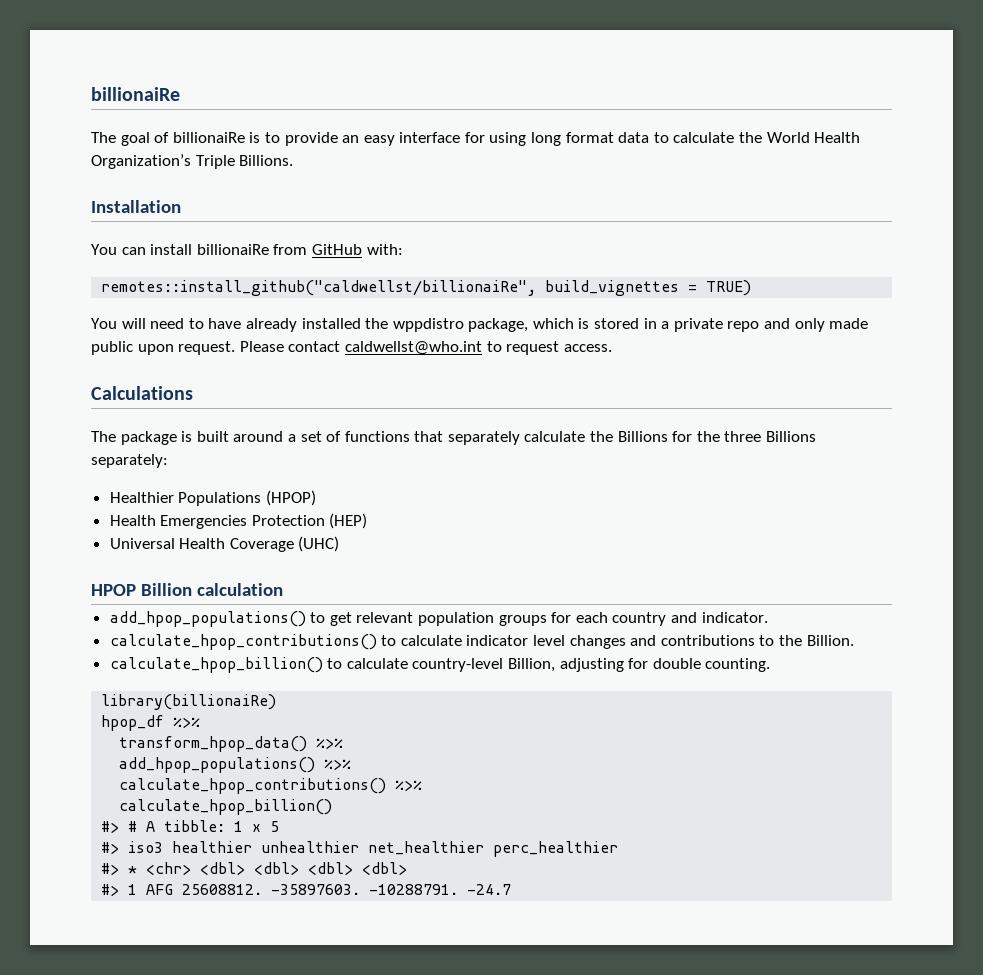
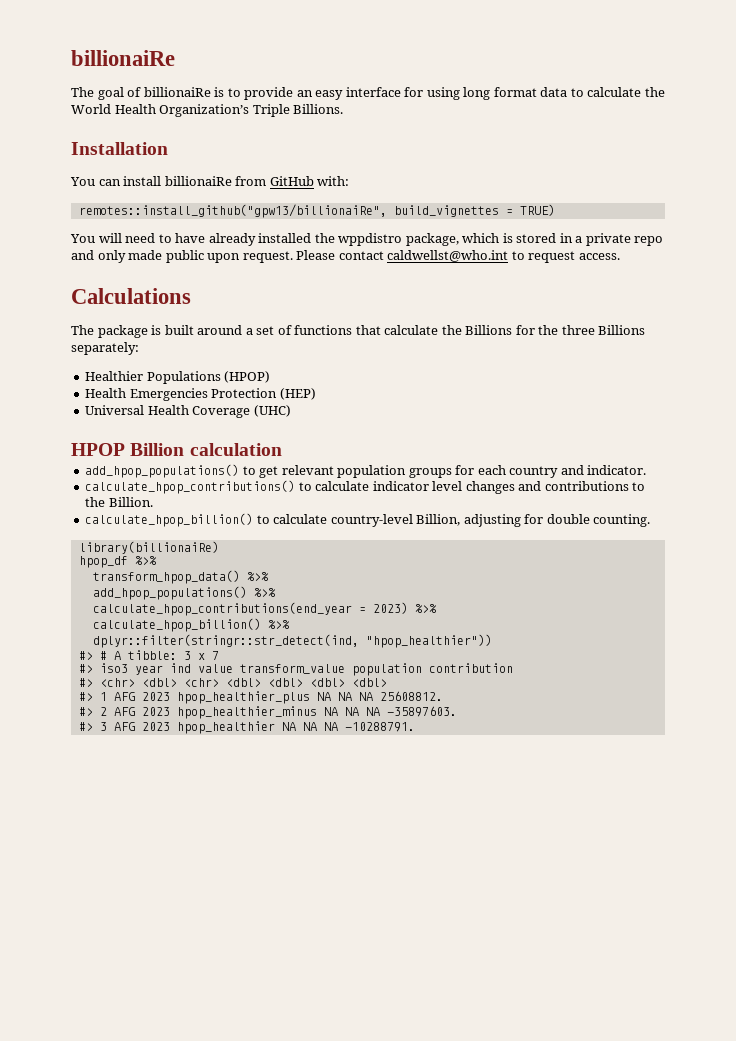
- remotes::install_github("caldwellst/billionaiRe", build_vignettes = TRUE)
+ remotes::install_github("gpw13/billionaiRe", build_vignettes = TRUE)
- The package is built around a set of functions that separately calculate the Billions for the three Billions separately:
+ The package is built around a set of functions that calculate the Billions for the three Billions separately:
- calculate_hpop_contributions() %>%
- calculate_hpop_billion()
+ calculate_hpop_contributions(end_year = 2023) %>%
+ calculate_hpop_billion() %>%
+ dplyr::filter(stringr::str_detect(ind, "hpop_healthier"))
- #> # A tibble: 1 x 5
+ #> # A tibble: 3 x 7
- #> iso3 healthier unhealthier net_healthier perc_healthier
- #> * <chr> <dbl> <dbl> <dbl> <dbl>
+ #> iso3 year ind value transform_value population contribution
+ #> <chr> <dbl> <chr> <dbl> <dbl> <dbl> <dbl>
- #> 1 AFG 25608812. -35897603. -10288791. -24.7
+ #> 1 AFG 2023 hpop_healthier_plus NA NA NA 25608812.
+ #> 2 AFG 2023 hpop_healthier_minus NA NA NA -35897603.
+ #> 3 AFG 2023 hpop_healthier NA NA NA -10288791.

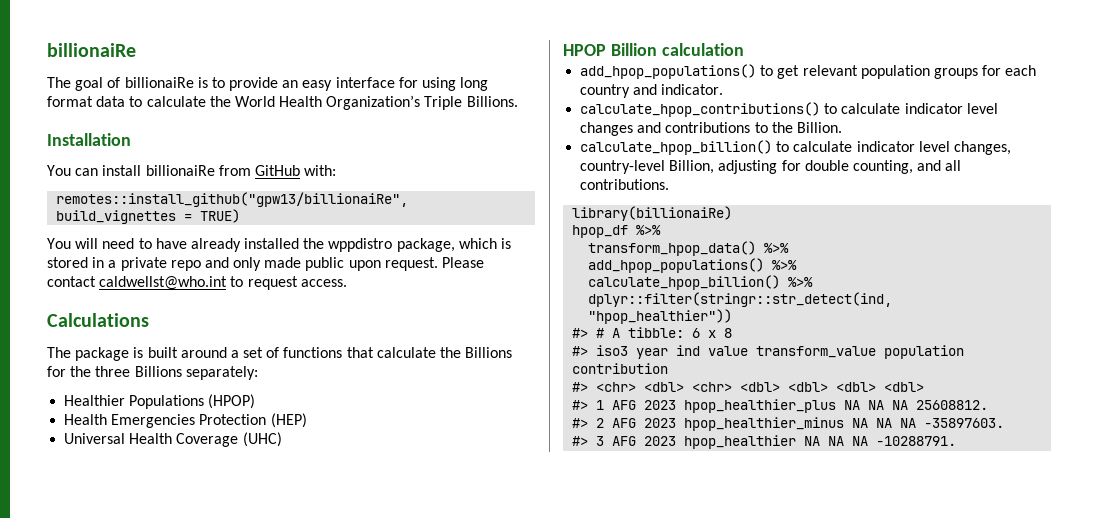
- calculate_hpop_billion() to calculate country-level Billion, adjusting for double counting.
+ calculate_hpop_billion() to calculate indicator level changes, country-level Billion, adjusting for double counting, and all contributions.
- calculate_hpop_contributions(end_year = 2023) %>%
- #> # A tibble: 3 x 7
+ #> # A tibble: 6 x 8

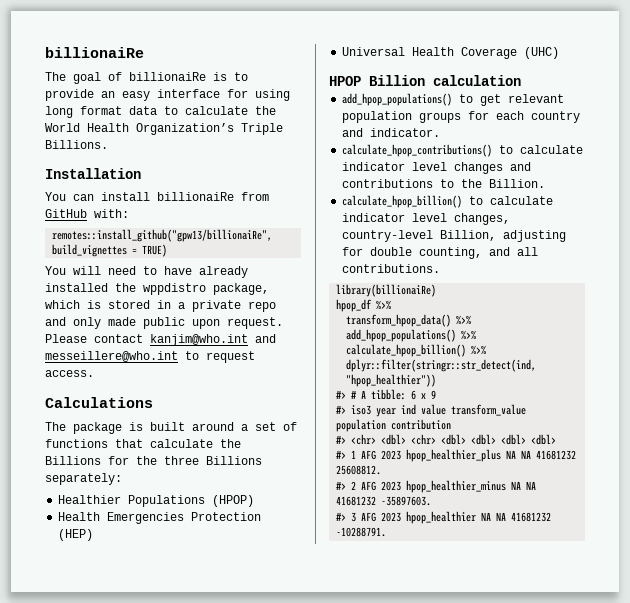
- Please contact caldwellst@who.int to request access.
+ Please contact kanjim@who.int and messeillere@who.int to request access.
- #> # A tibble: 6 x 8
+ #> # A tibble: 6 x 9
- #> 1 AFG 2023 hpop_healthier_plus NA NA NA 25608812.
+ #> 1 AFG 2023 hpop_healthier_plus NA NA 41681232 25608812.
- #> 2 AFG 2023 hpop_healthier_minus NA NA NA -35897603.
+ #> 2 AFG 2023 hpop_healthier_minus NA NA 41681232 -35897603.
- #> 3 AFG 2023 hpop_healthier NA NA NA -10288791.
+ #> 3 AFG 2023 hpop_healthier NA NA 41681232 -10288791.

